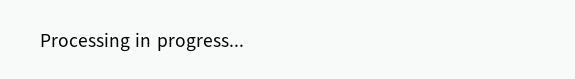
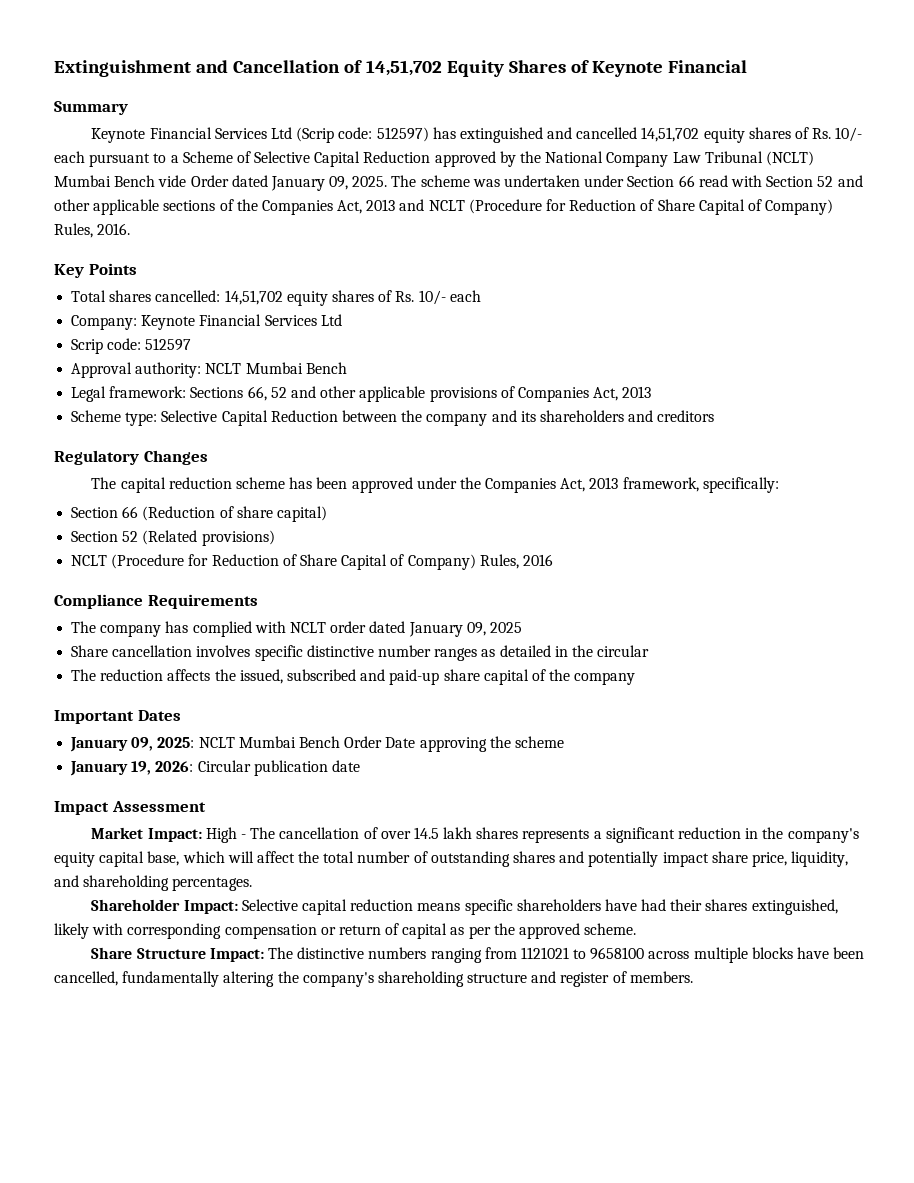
- Processing in progress...
+ Extinguishment and Cancellation of 14,51,702 Equity Shares of Keynote Financial
+ Summary
+ Keynote Financial Services Ltd (Scrip code: 512597) has extinguished and cancelled 14,51,702 equity shares of Rs. 10/- each pursuant to a Scheme of Selective Capital Reduction approved by the National Company Law Tribunal (NCLT) Mumbai Bench vide Order dated January 09, 2025. The scheme was undertaken under Section 66 read with Section 52 and other applicable sections of the Companies Act, 2013 and NCLT (Procedure for Reduction of Share Capital of Company) Rules, 2016.
+ Key Points
+ Total shares cancelled: 14,51,702 equity shares of Rs. 10/- each
+ Company: Keynote Financial Services Ltd
+ Scrip code: 512597
+ Approval authority: NCLT Mumbai Bench
+ Legal framework: Sections 66, 52 and other applicable provisions of Companies Act, 2013
+ Scheme type: Selective Capital Reduction between the company and its shareholders and creditors
+ Regulatory Changes
+ The capital reduction scheme has been approved under the Companies Act, 2013 framework, specifically:
+ Section 66 (Reduction of share capital)
+ Section 52 (Related provisions)
+ NCLT (Procedure for Reduction of Share Capital of Company) Rules, 2016
+ Compliance Requirements
+ The company has complied with NCLT order dated January 09, 2025
+ Share cancellation involves specific distinctive number ranges as detailed in the circular
+ The reduction affects the issued, subscribed and paid-up share capital of the company
+ Important Dates
+ January 09, 2025: NCLT Mumbai Bench Order Date approving the scheme
+ January 19, 2026: Circular publication date
+ Impact Assessment
+ Market Impact: High - The cancellation of over 14.5 lakh shares represents a significant reduction in the company's equity capital base, which will affect the total number of outstanding shares and potentially impact share price, liquidity, and shareholding percentages.
+ Shareholder Impact: Selective capital reduction means specific shareholders have had their shares extinguished, likely with corresponding compensation or return of capital as per the approved scheme.
+ Share Structure Impact: The distinctive numbers ranging from 1121021 to 9658100 across multiple blocks have been cancelled, fundamentally altering the company's shareholding structure and register of members.

